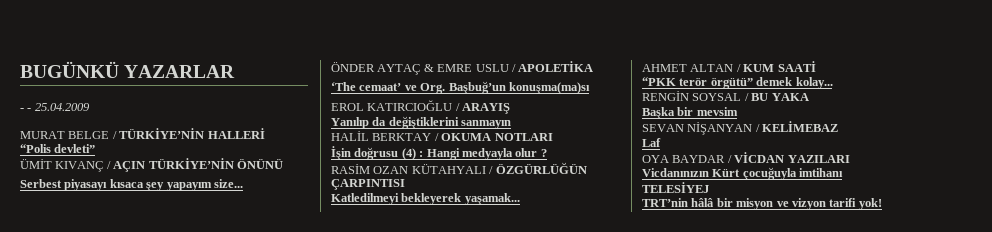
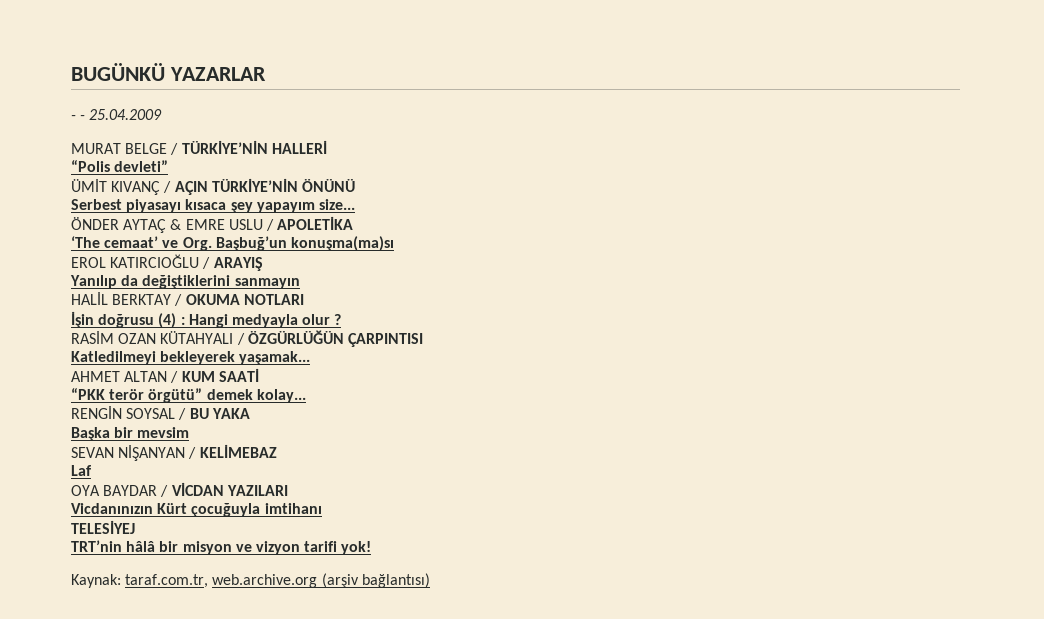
+ Kaynak: taraf.com.tr, web.archive.org (arşiv bağlantısı)

